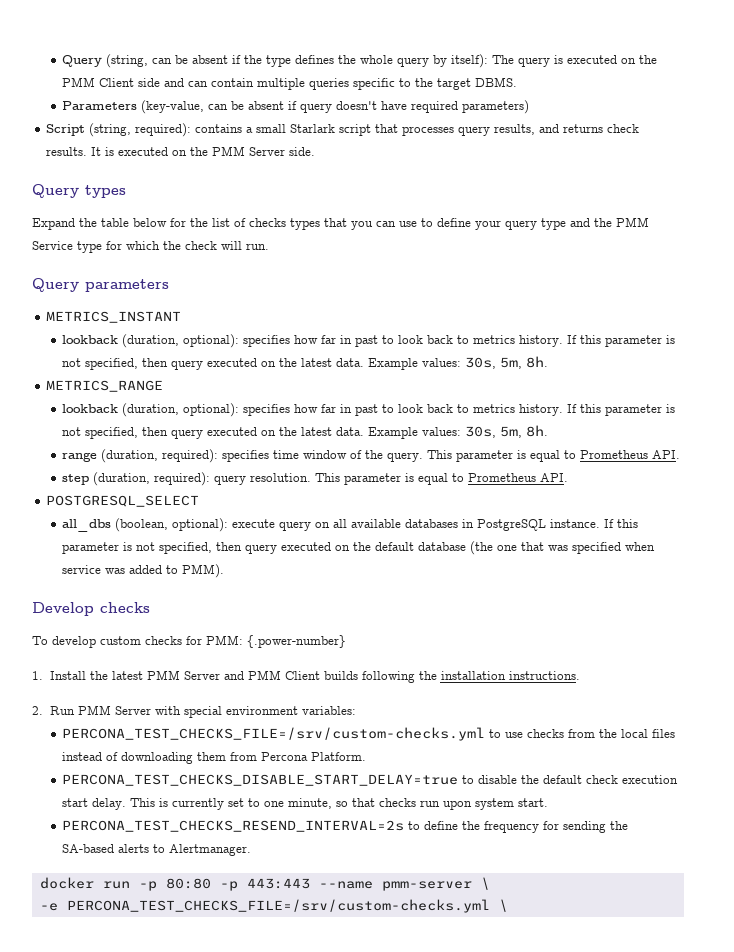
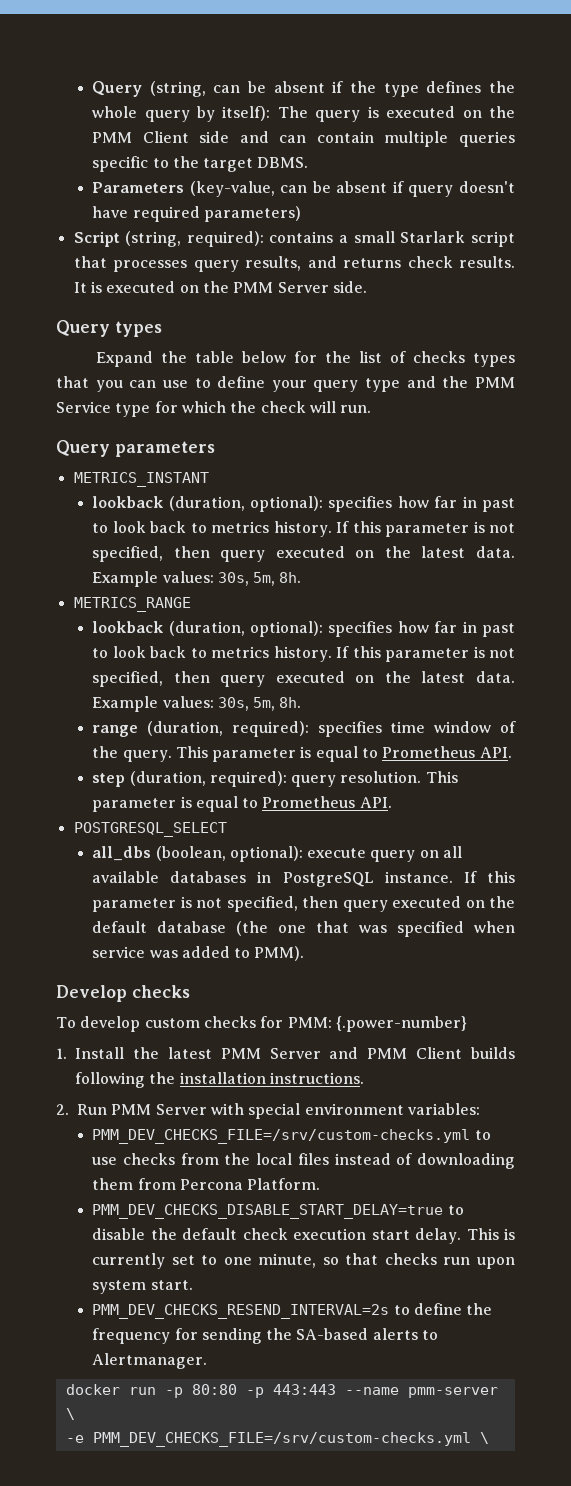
- PERCONA_TEST_CHECKS_FILE=/srv/custom-checks.yml to use checks from the local files instead of downloading them from Percona Platform.
+ PMM_DEV_CHECKS_FILE=/srv/custom-checks.yml to use checks from the local files instead of downloading them from Percona Platform.
- PERCONA_TEST_CHECKS_DISABLE_START_DELAY=true to disable the default check execution start delay.
+ PMM_DEV_CHECKS_DISABLE_START_DELAY=true to disable the default check execution start delay.
- PERCONA_TEST_CHECKS_RESEND_INTERVAL=2s to define the frequency for sending the SA-based alerts to Alertmanager.
+ PMM_DEV_CHECKS_RESEND_INTERVAL=2s to define the frequency for sending the SA-based alerts to Alertmanager.
- -e PERCONA_TEST_CHECKS_FILE=/srv/custom-checks.yml \
+ -e PMM_DEV_CHECKS_FILE=/srv/custom-checks.yml \

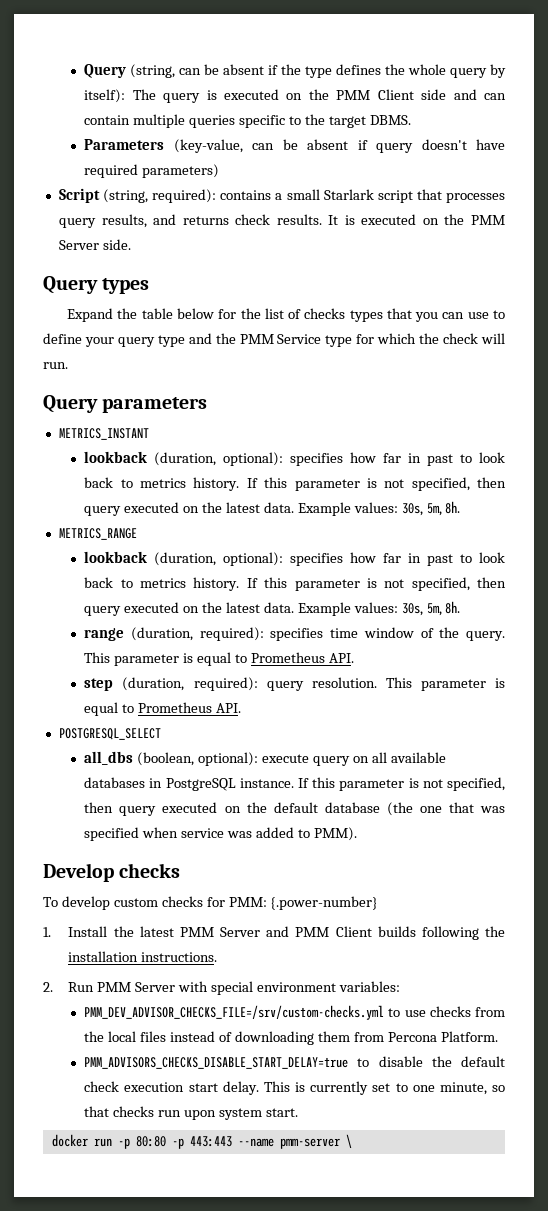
- PMM_DEV_CHECKS_FILE=/srv/custom-checks.yml to use checks from the local files instead of downloading them from Percona Platform.
+ PMM_DEV_ADVISOR_CHECKS_FILE=/srv/custom-checks.yml to use checks from the local files instead of downloading them from Percona Platform.
- PMM_DEV_CHECKS_DISABLE_START_DELAY=true to disable the default check execution start delay.
+ PMM_ADVISORS_CHECKS_DISABLE_START_DELAY=true to disable the default check execution start delay.
- PMM_DEV_CHECKS_RESEND_INTERVAL=2s to define the frequency for sending the SA-based alerts to Alertmanager.
- -e PMM_DEV_CHECKS_FILE=/srv/custom-checks.yml \

